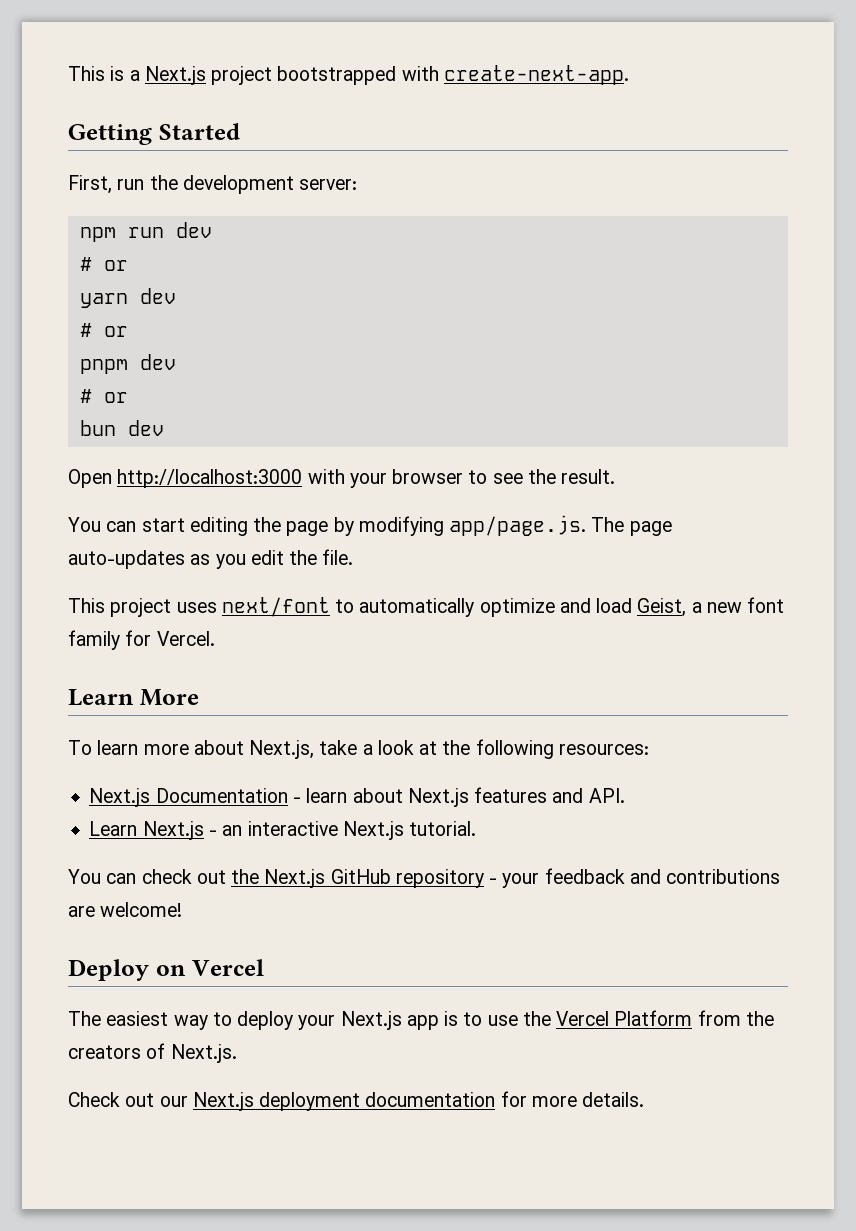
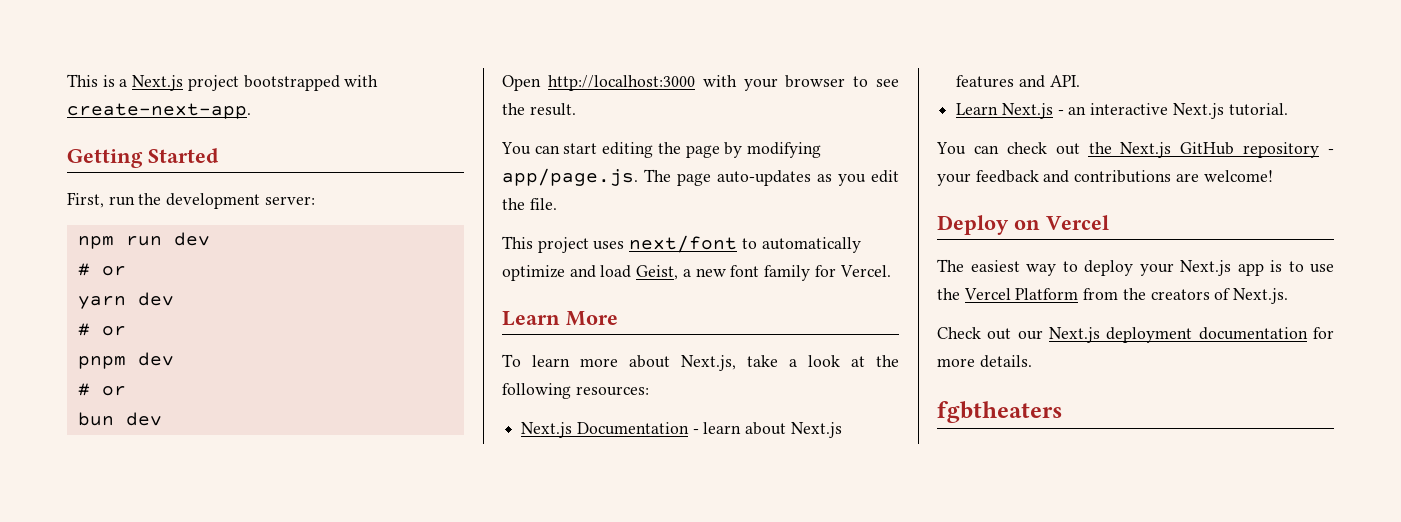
+ fgbtheaters

